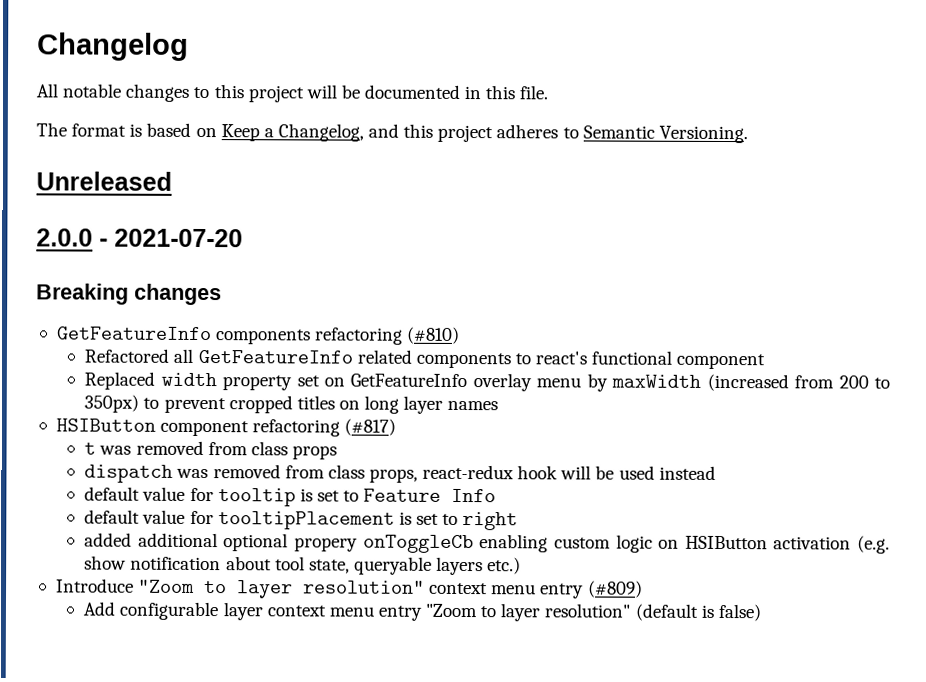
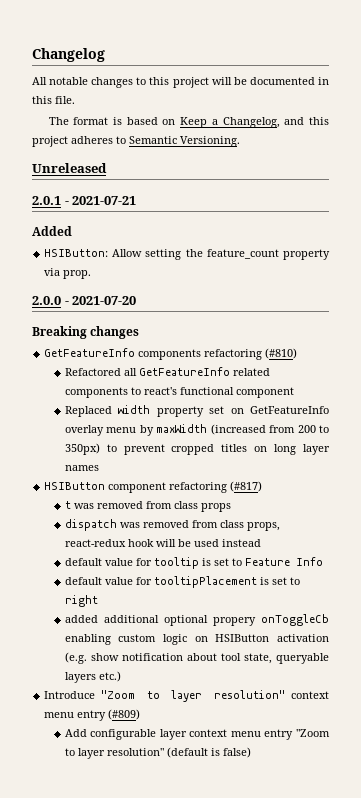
+ 2.0.1 - 2021-07-21
+ Added
+ HSIButton: Allow setting the feature_count property via prop.

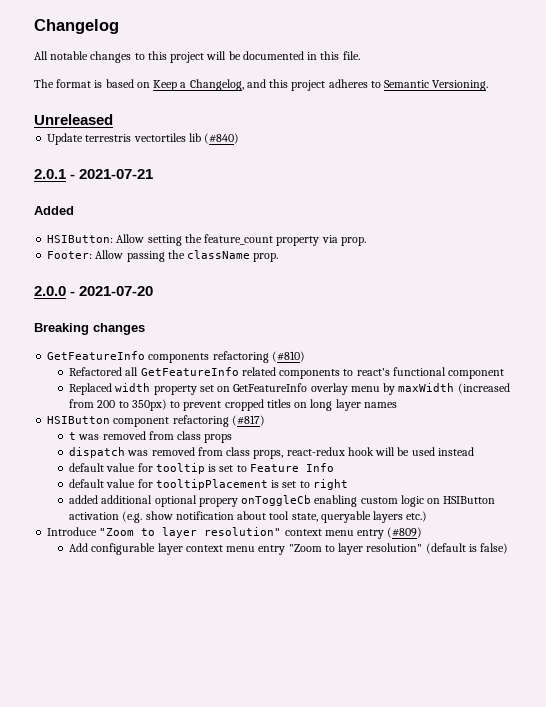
+ Update terrestris vectortiles lib (#840)
+ Footer: Allow passing the className prop.

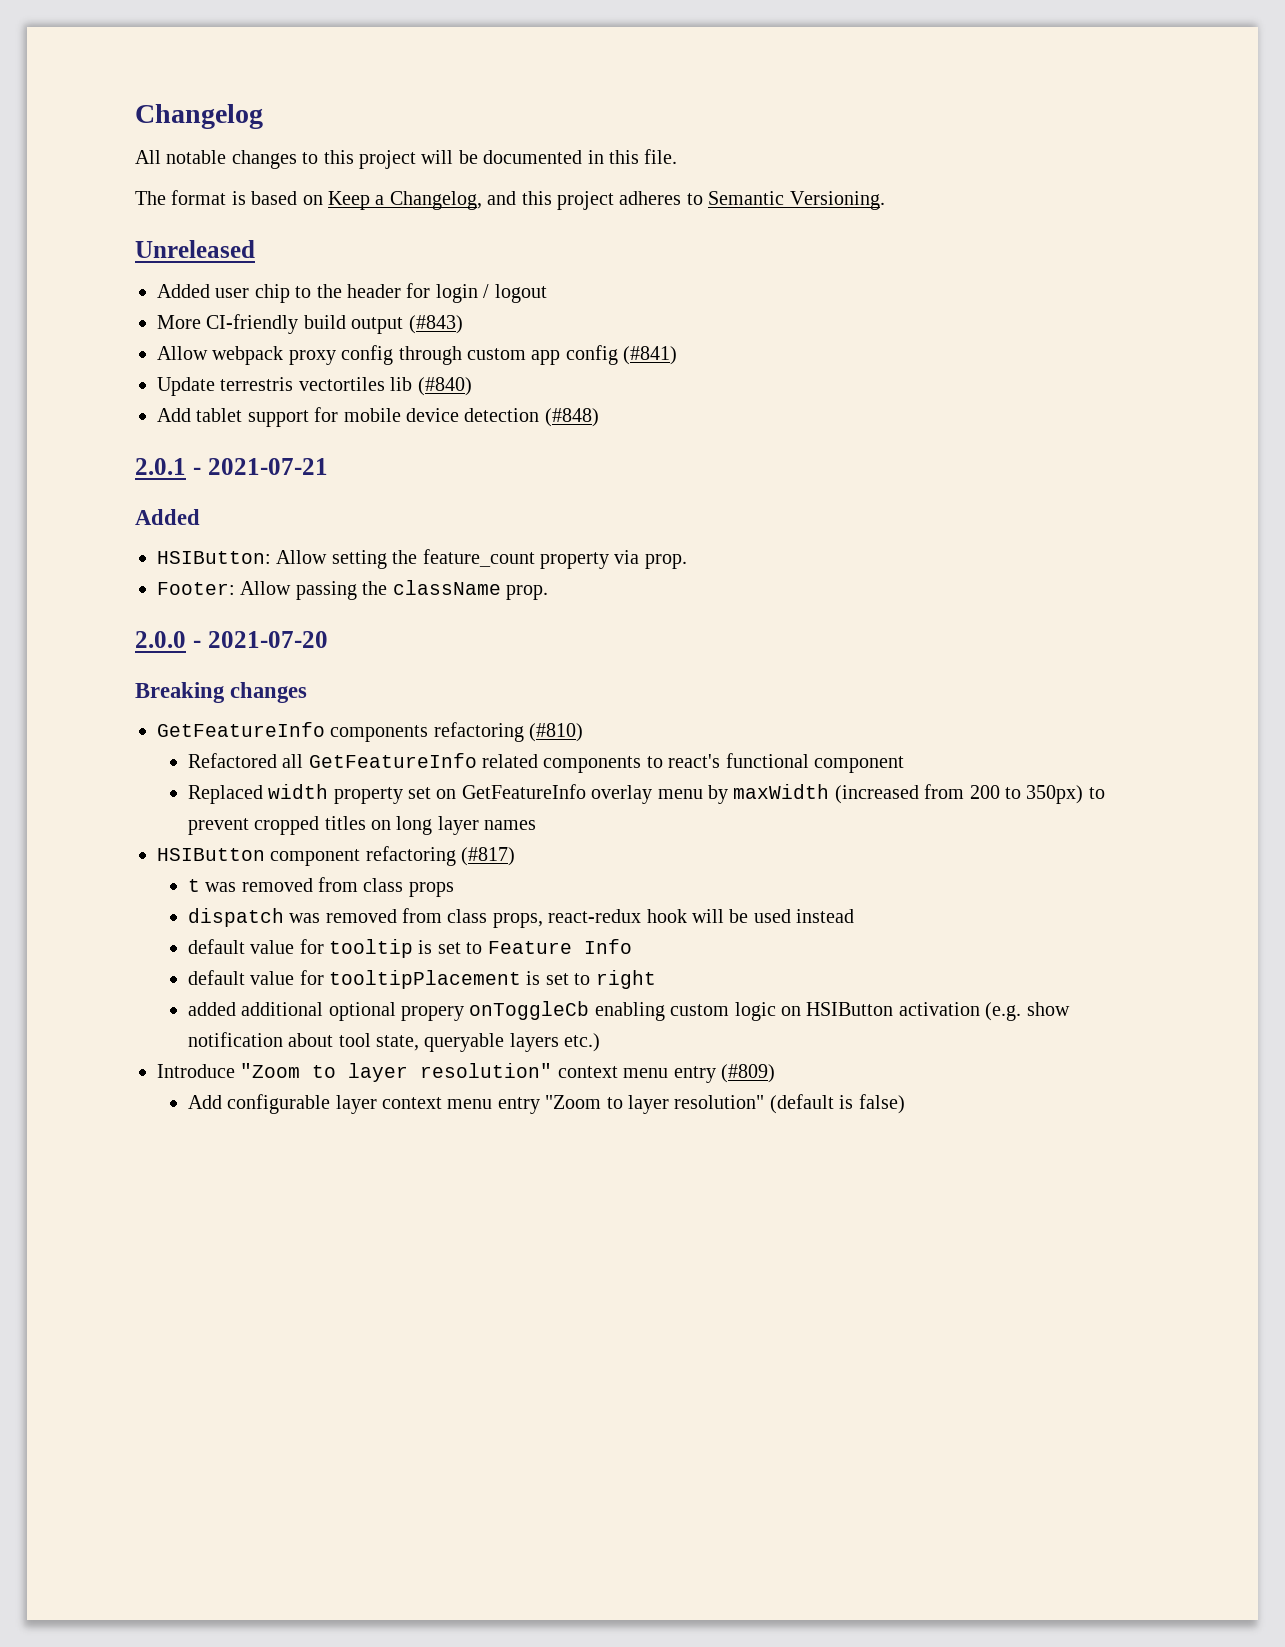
+ Added user chip to the header for login / logout
+ More CI-friendly build output (#843)
+ Allow webpack proxy config through custom app config (#841)
+ Add tablet support for mobile device detection (#848)

